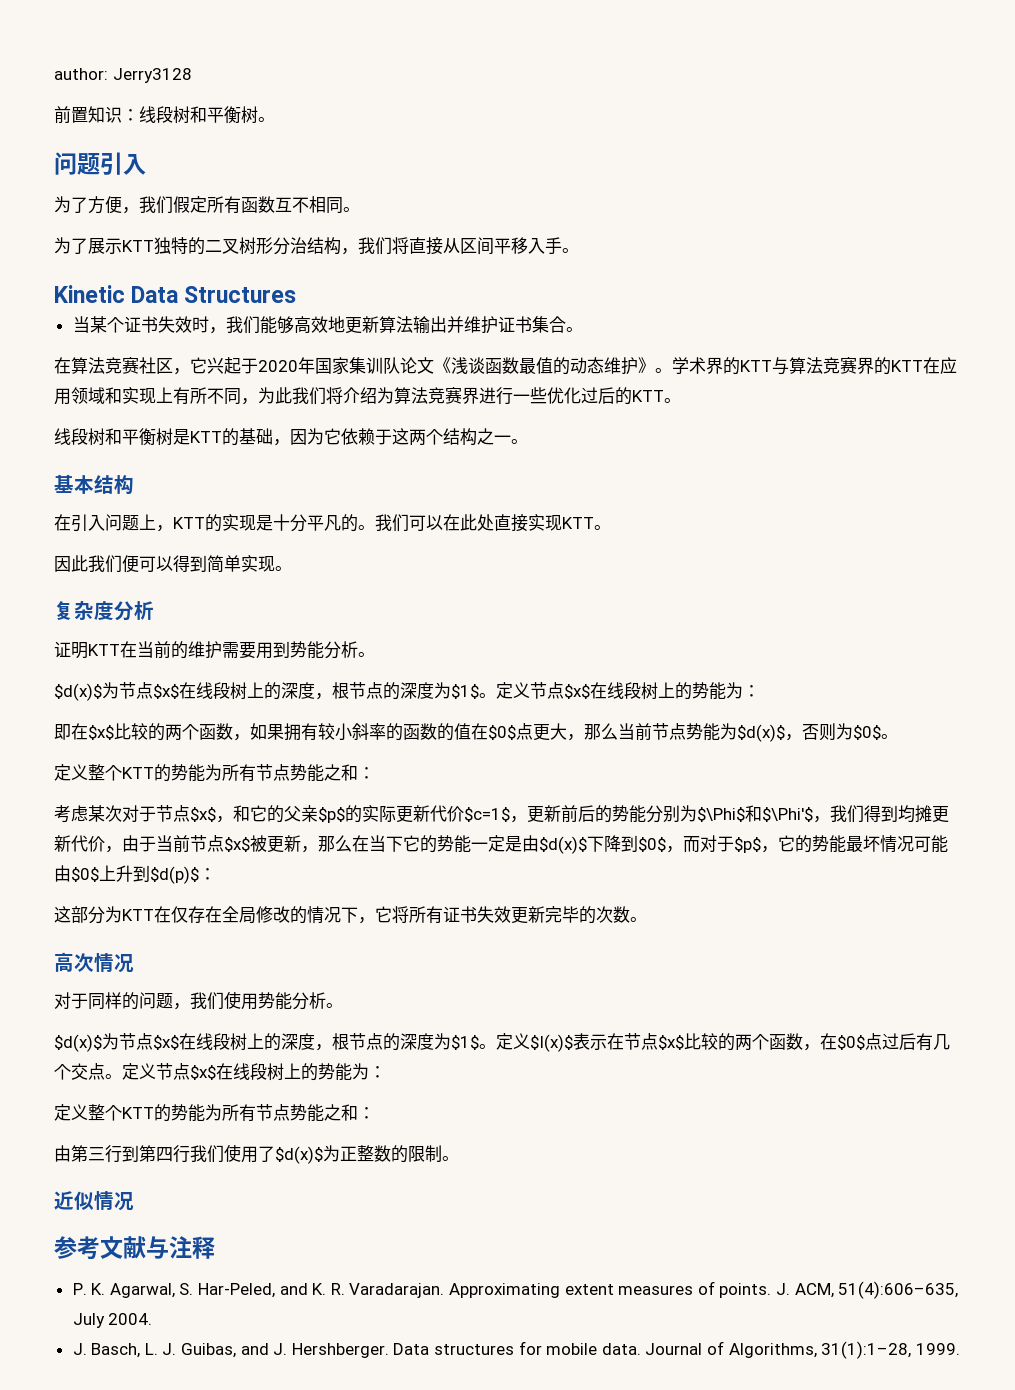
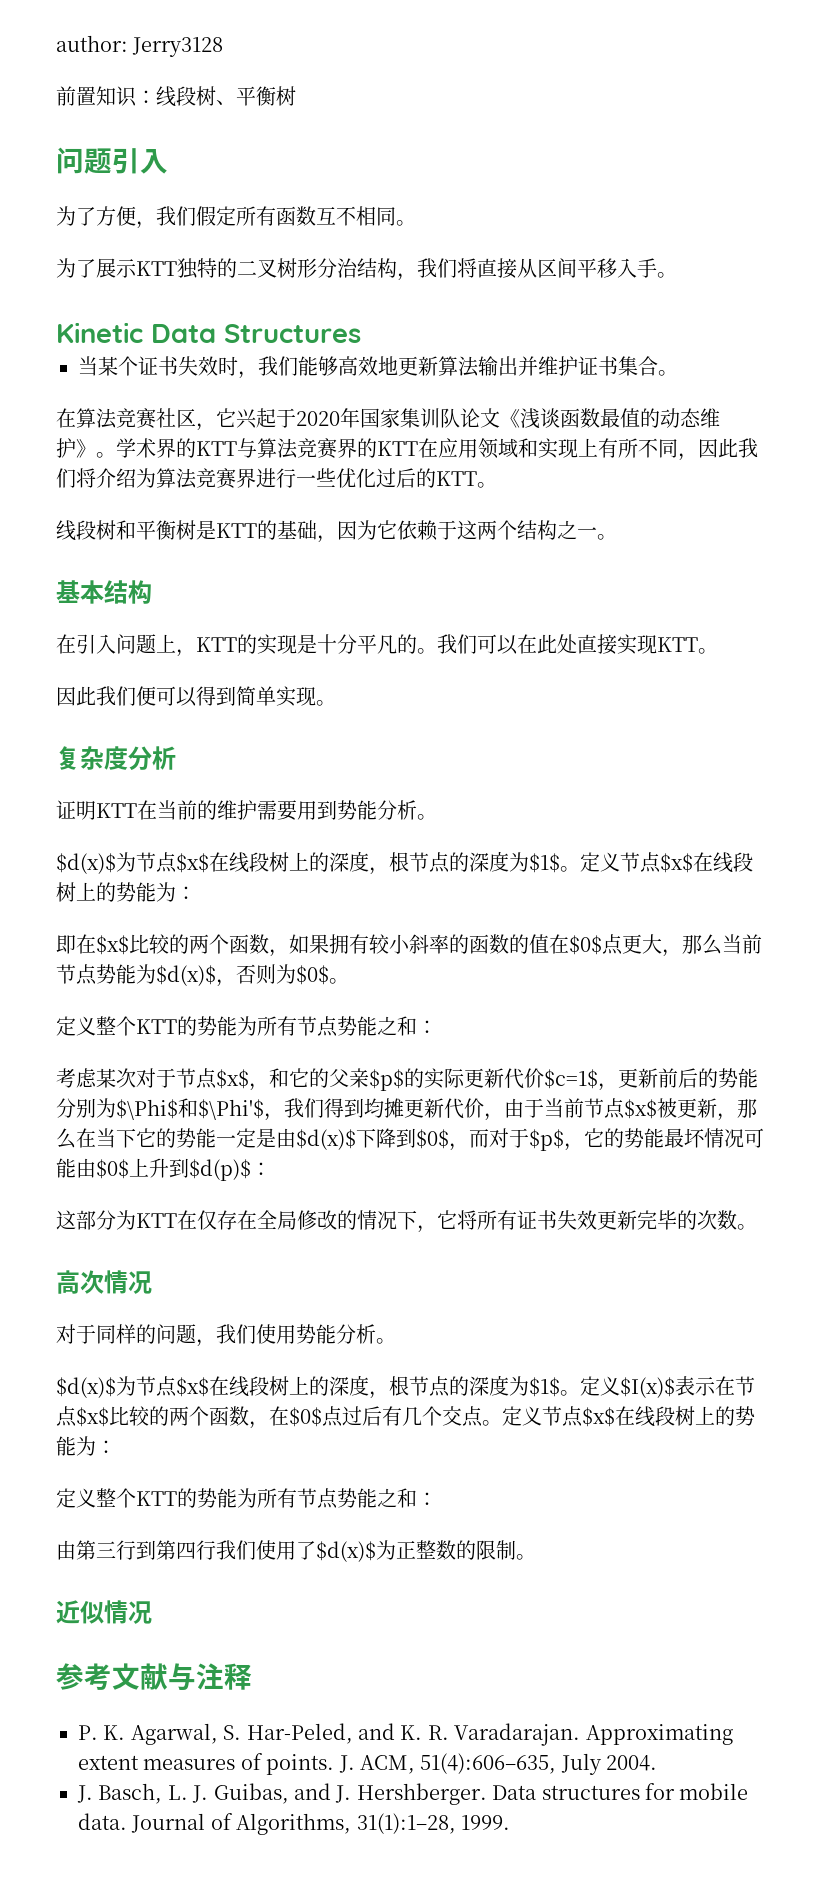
- 前置知识：线段树和平衡树。
+ 前置知识：线段树、平衡树
- 学术界的KTT与算法竞赛界的KTT在应用领域和实现上有所不同，为此我们将介绍为算法竞赛界进行一些优化过后的KTT。
+ 学术界的KTT与算法竞赛界的KTT在应用领域和实现上有所不同，因此我们将介绍为算法竞赛界进行一些优化过后的KTT。

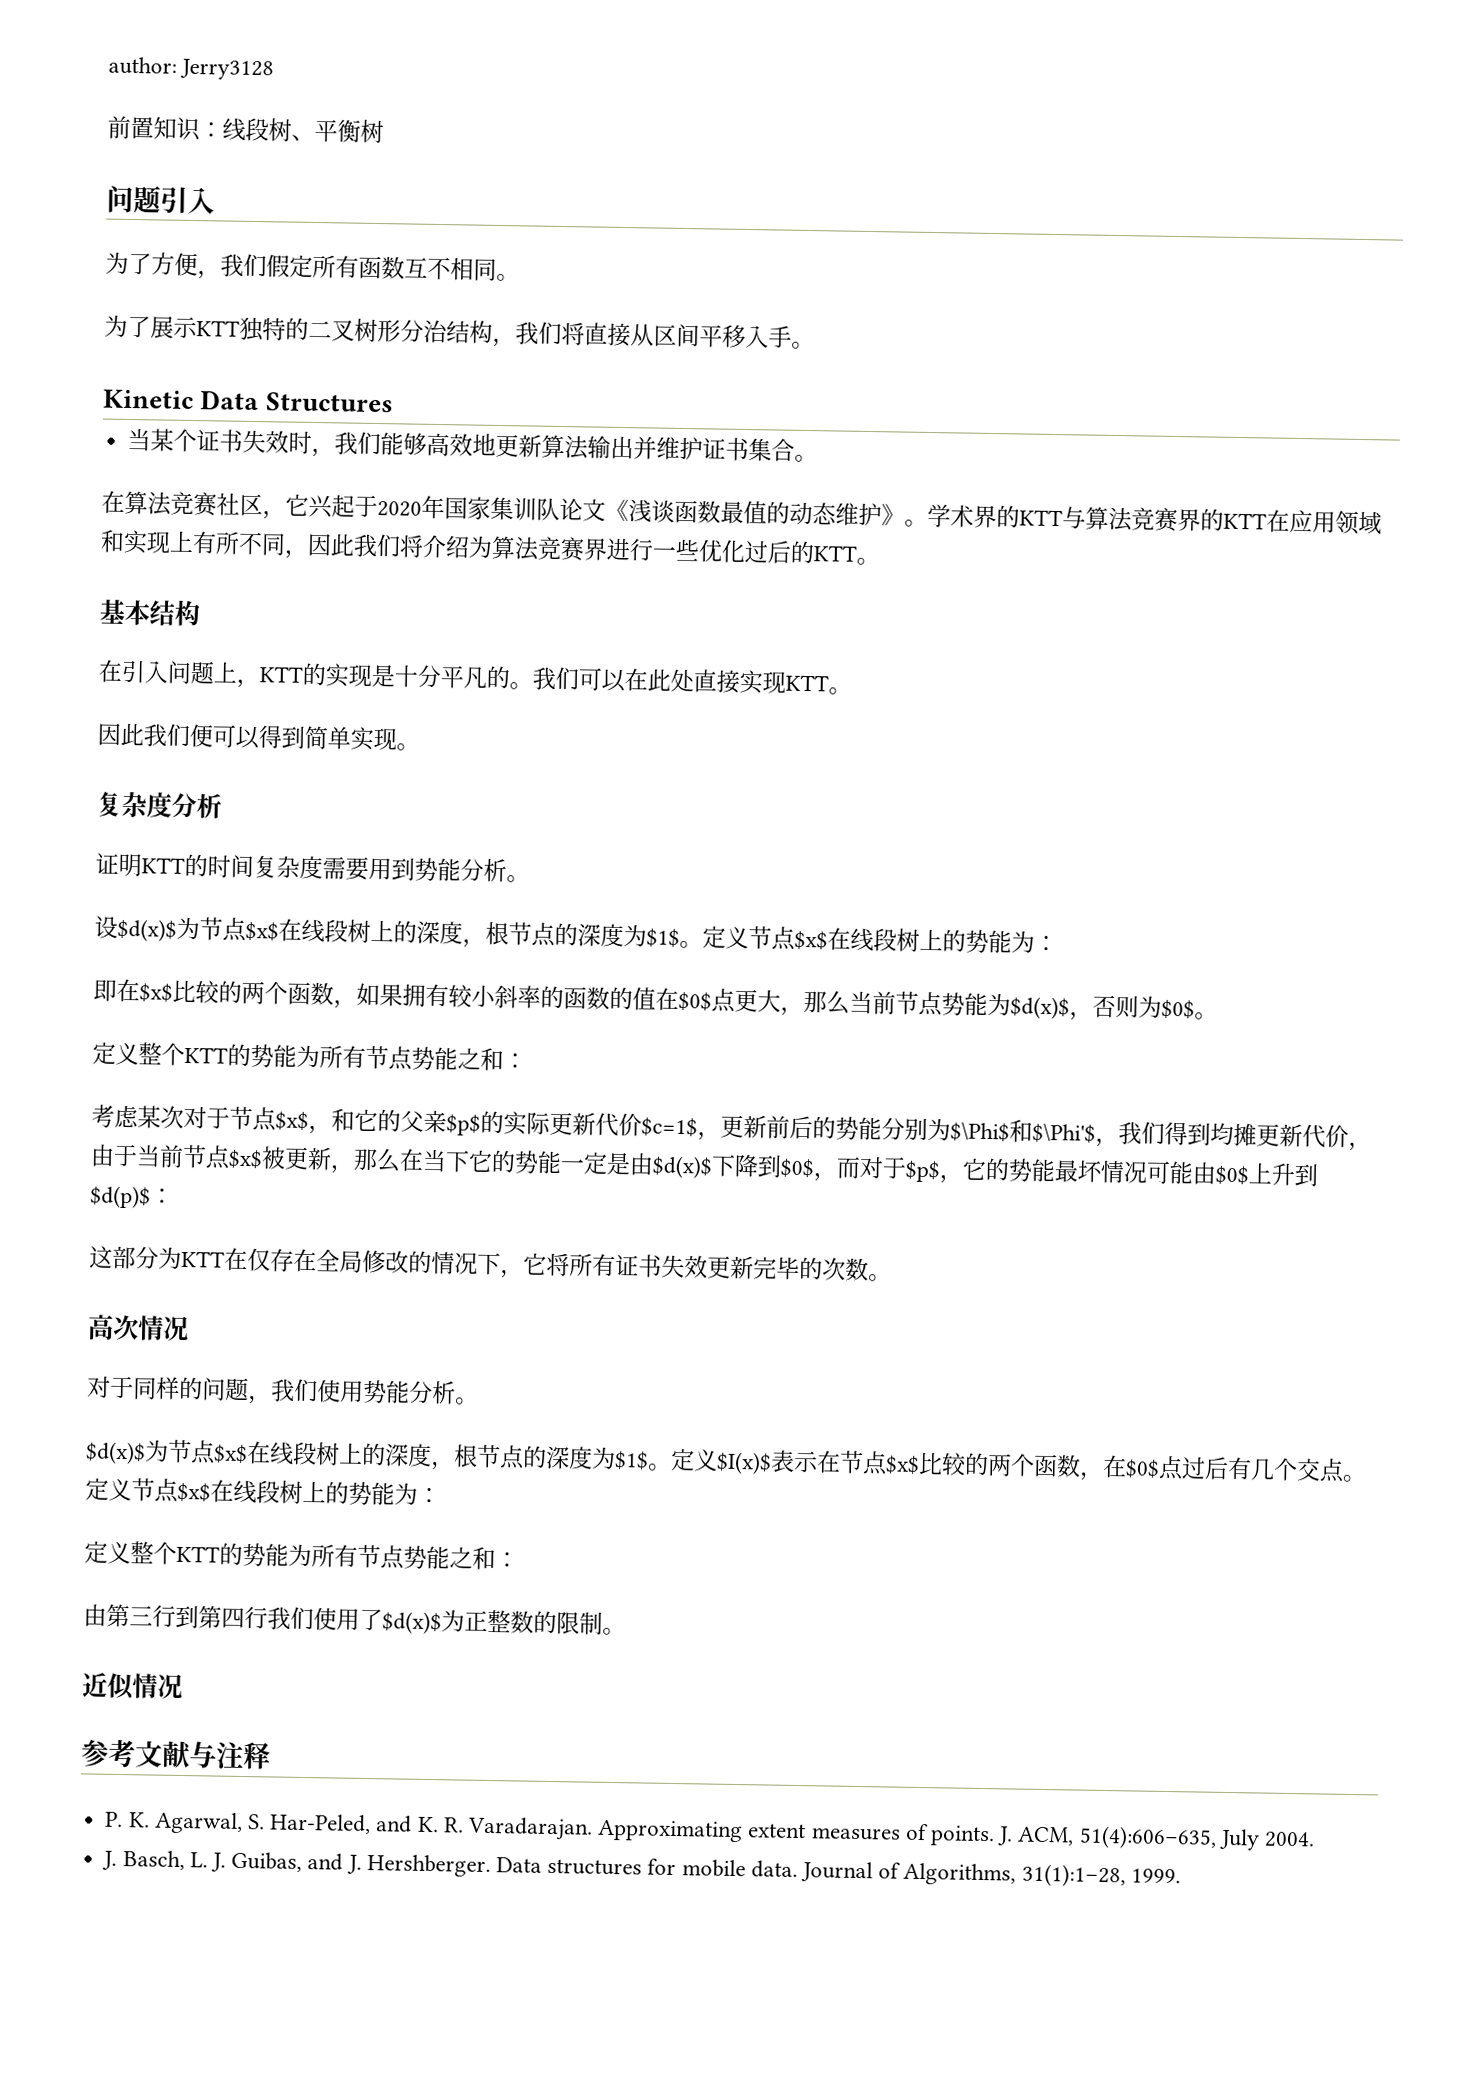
- 线段树和平衡树是KTT的基础，因为它依赖于这两个结构之一。
- 证明KTT在当前的维护需要用到势能分析。
- $d(x)$为节点$x$在线段树上的深度，根节点的深度为$1$。
+ 证明KTT的时间复杂度需要用到势能分析。
+ 设$d(x)$为节点$x$在线段树上的深度，根节点的深度为$1$。

